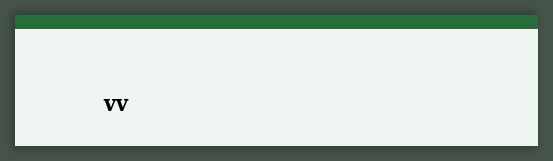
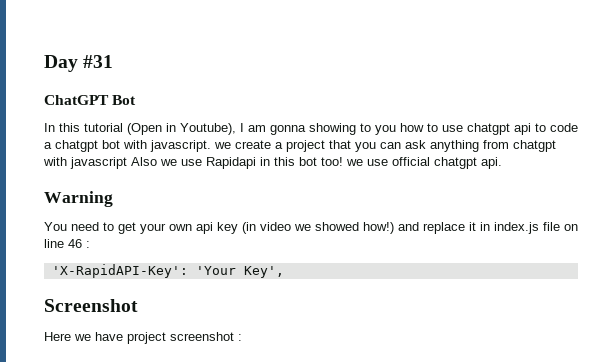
- vv
+ Day #31
+ ChatGPT Bot
+ In this tutorial (Open in Youtube), I am gonna showing to you how to use chatgpt api to code a chatgpt bot with javascript. we create a project that you can ask anything from chatgpt with javascript Also we use Rapidapi in this bot too! we use official chatgpt api.
+ Warning
+ You need to get your own api key (in video we showed how!) and replace it in index.js file on line 46 :
+ 'X-RapidAPI-Key': 'Your Key',
+ Screenshot
+ Here we have project screenshot :

